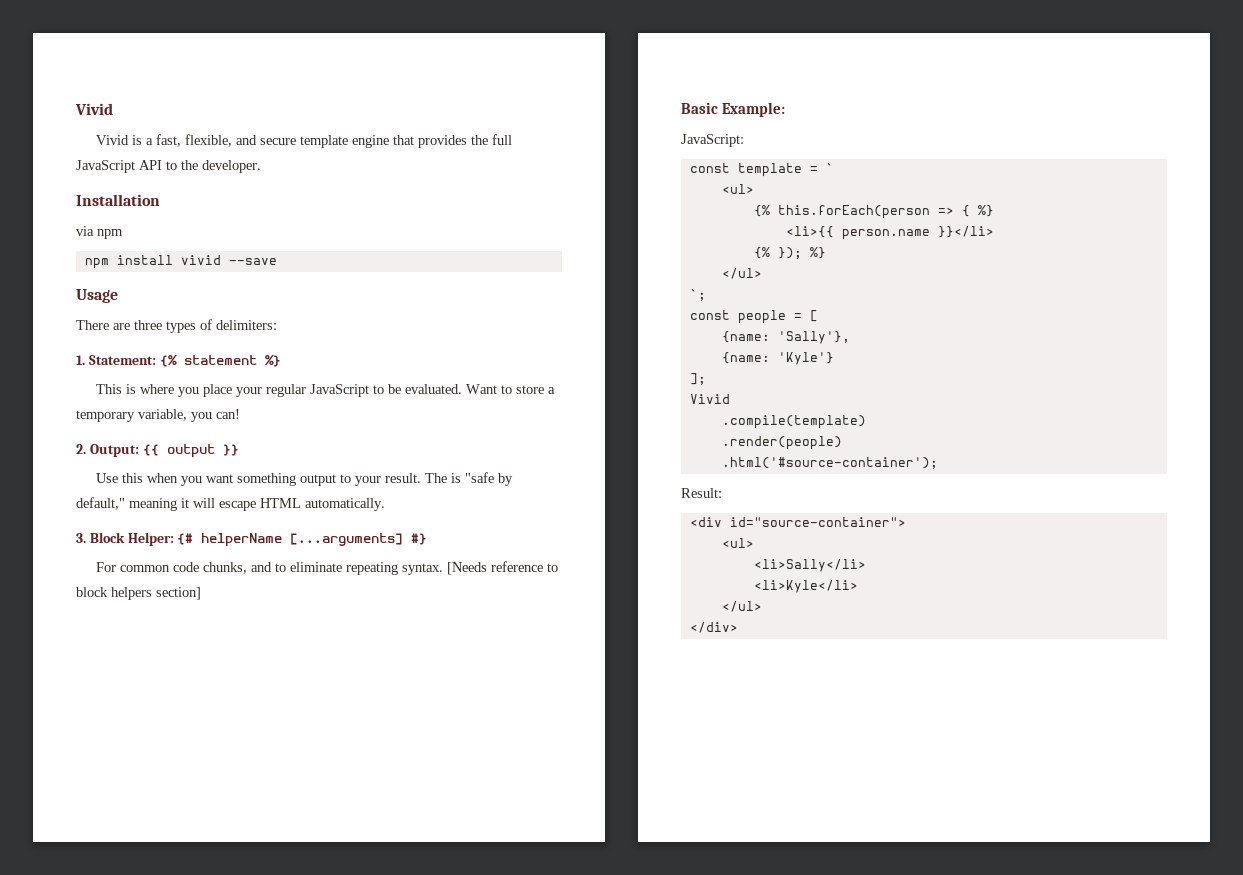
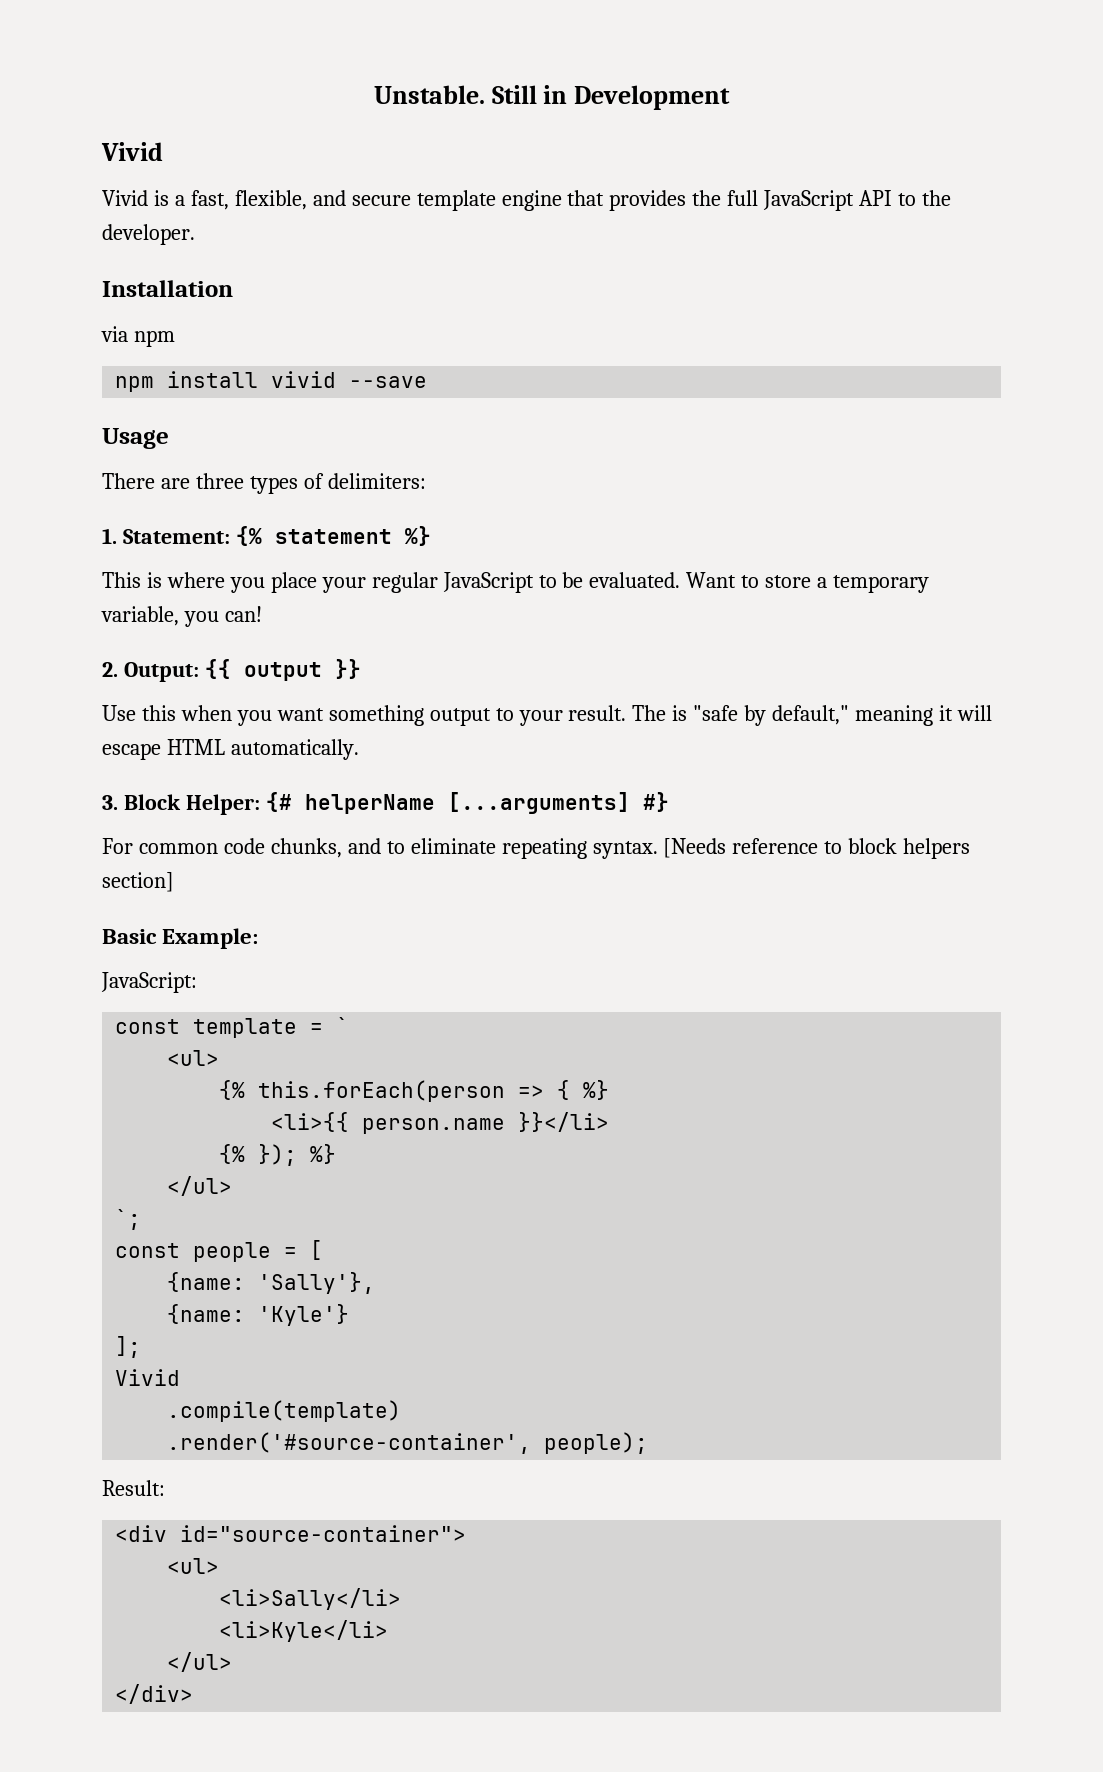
+ Unstable. Still in Development
- .render(people)
- .html('#source-container');
+ .render('#source-container', people);

